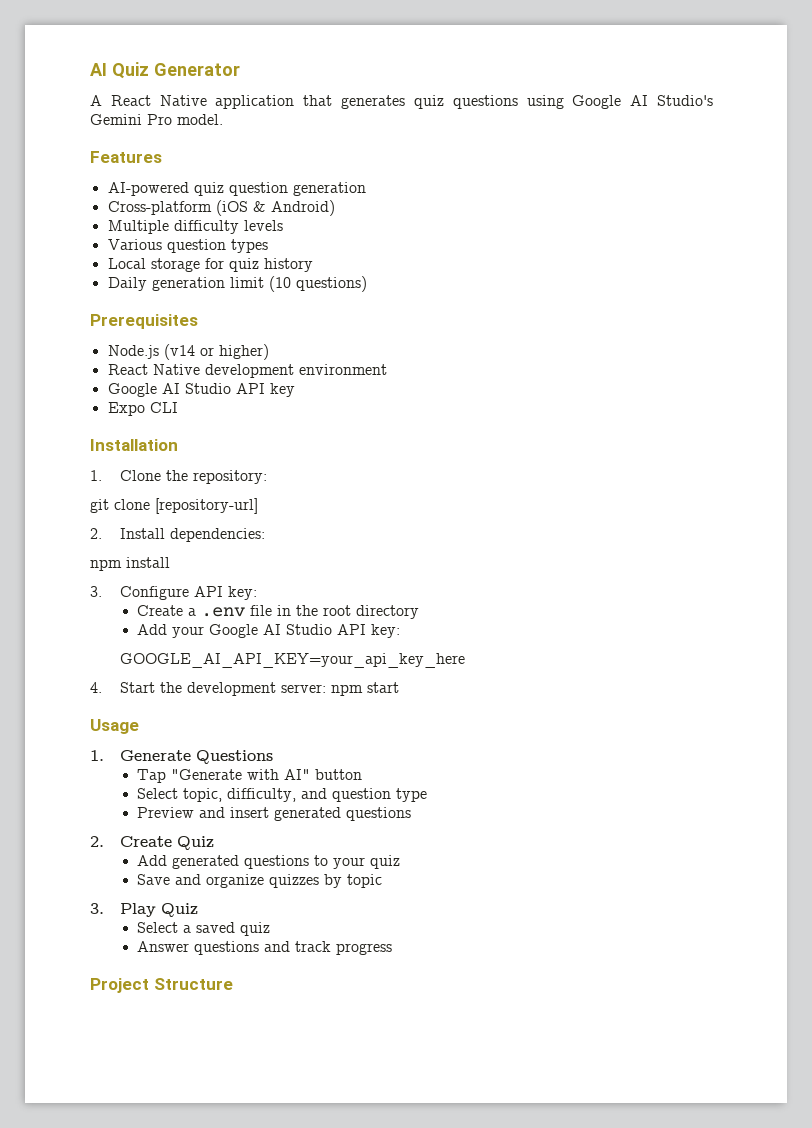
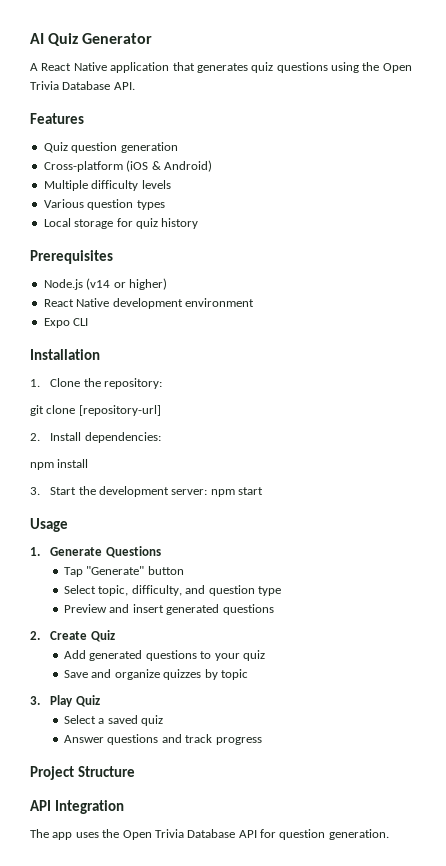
- A React Native application that generates quiz questions using Google AI Studio's Gemini Pro model.
+ A React Native application that generates quiz questions using the Open Trivia Database API.
- AI-powered quiz question generation
+ Quiz question generation
- Daily generation limit (10 questions)
- Google AI Studio API key
- 3. Configure API key:
- Create a .env file in the root directory
- Add your Google AI Studio API key:
- GOOGLE_AI_API_KEY=your_api_key_here
- 4. Start the development server: npm start
+ 3. Start the development server: npm start
- Tap "Generate with AI" button
+ Tap "Generate" button
+ API Integration
+ The app uses the Open Trivia Database API for question generation.

